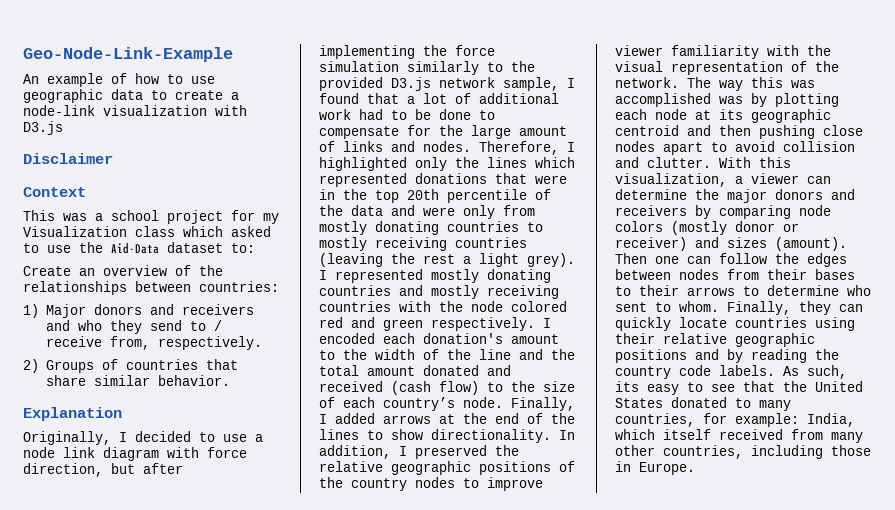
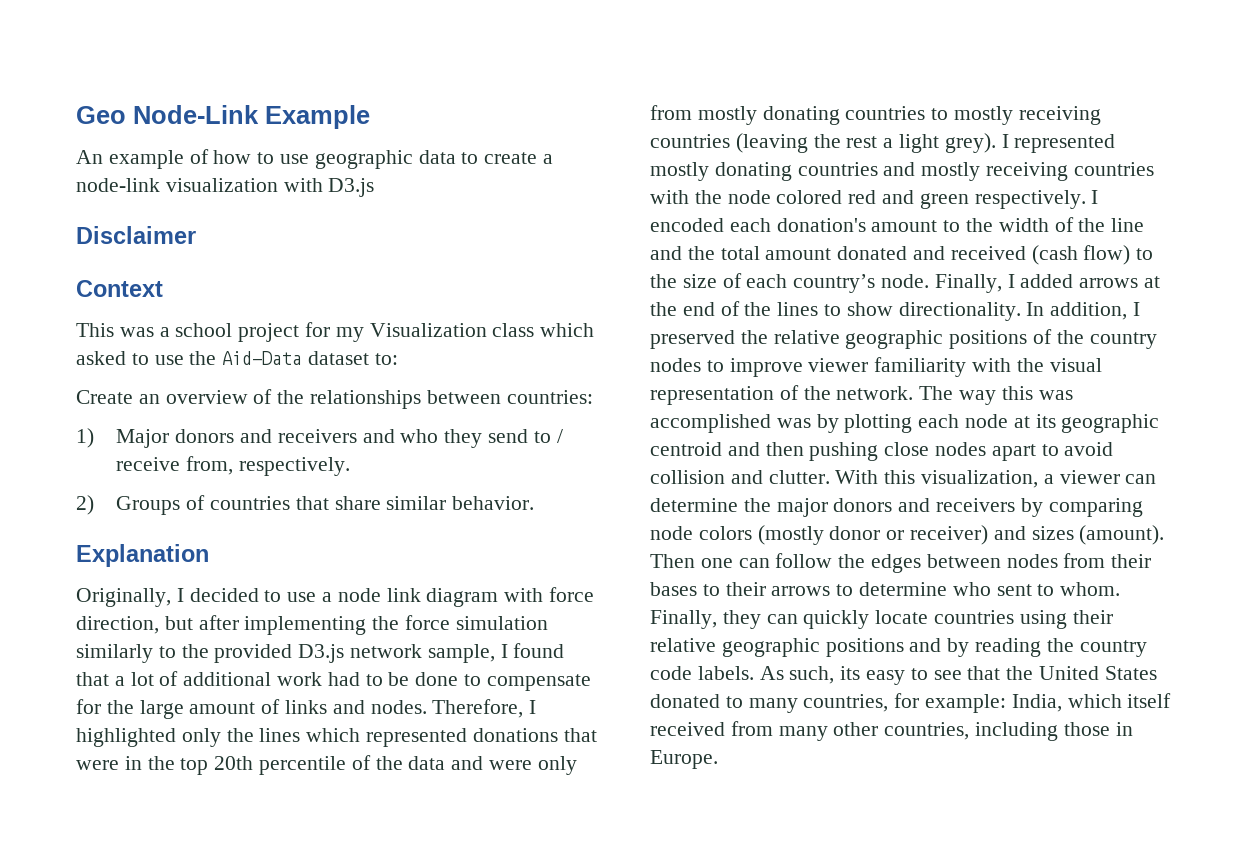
- Geo-Node-Link-Example
+ Geo Node-Link Example

